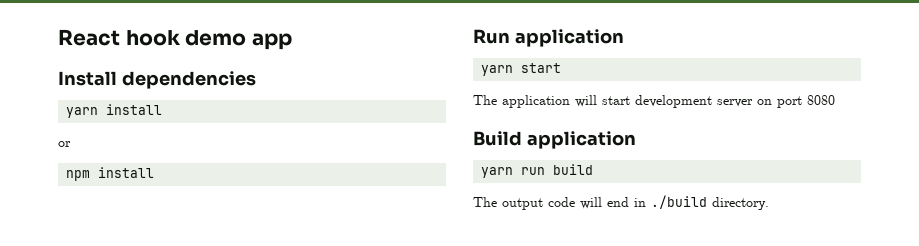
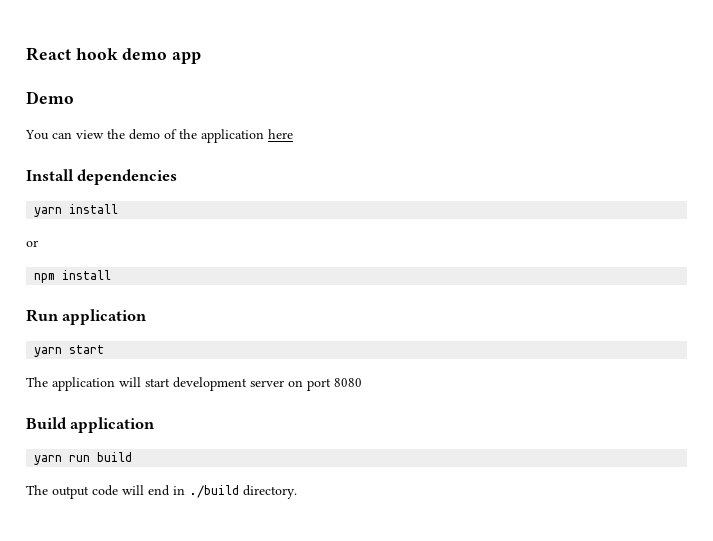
+ Demo
+ You can view the demo of the application here

